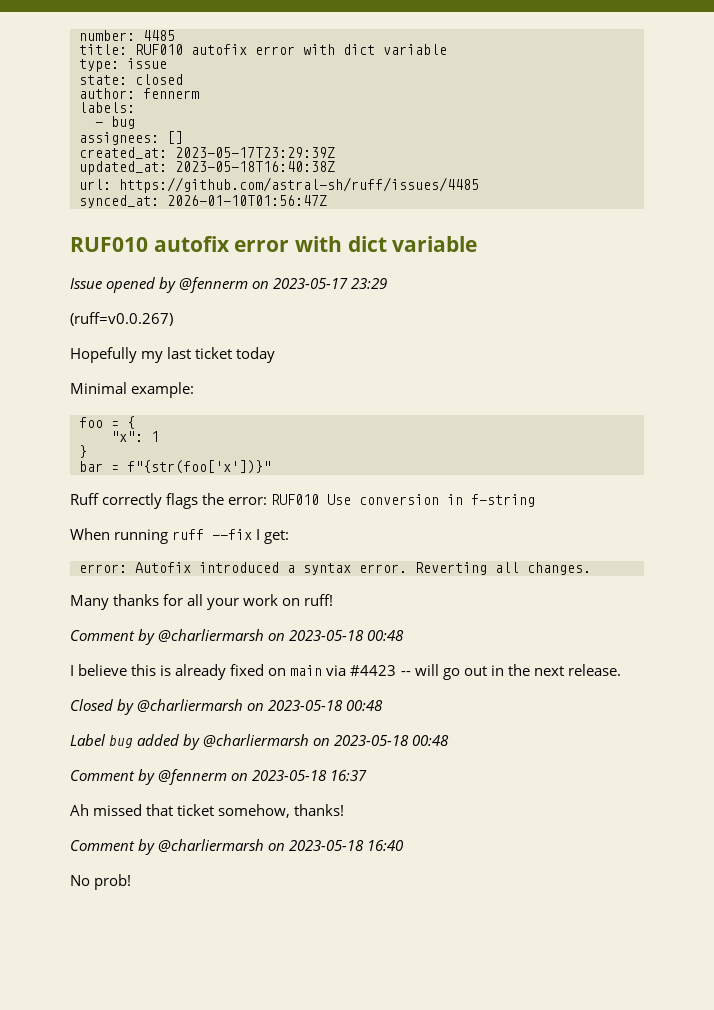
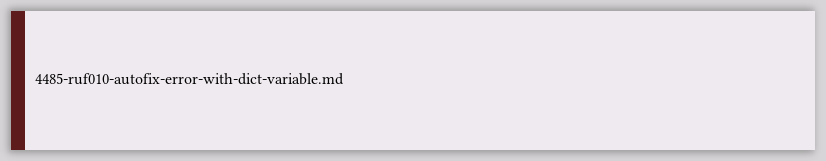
- number: 4485
- title: RUF010 autofix error with dict variable
- type: issue
- state: closed
- author: fennerm
- labels:
- - bug
- assignees: []
- created_at: 2023-05-17T23:29:39Z
- updated_at: 2023-05-18T16:40:38Z
- url: https://github.com/astral-sh/ruff/issues/4485
- synced_at: 2026-01-10T01:56:47Z
- RUF010 autofix error with dict variable
- Issue opened by @fennerm on 2023-05-17 23:29
- (ruff=v0.0.267)
- Hopefully my last ticket today
- Minimal example:
- foo = {
- "x": 1
- }
- bar = f"{str(foo['x'])}"
- Ruff correctly flags the error: RUF010 Use conversion in f-string
- When running ruff --fix I get:
- error: Autofix introduced a syntax error. Reverting all changes.
- Many thanks for all your work on ruff!
- Comment by @charliermarsh on 2023-05-18 00:48
- I believe this is already fixed on main via #4423 -- will go out in the next release.
- Closed by @charliermarsh on 2023-05-18 00:48
- Label bug added by @charliermarsh on 2023-05-18 00:48
- Comment by @fennerm on 2023-05-18 16:37
- Ah missed that ticket somehow, thanks!
- Comment by @charliermarsh on 2023-05-18 16:40
- No prob!
+ 4485-ruf010-autofix-error-with-dict-variable.md

